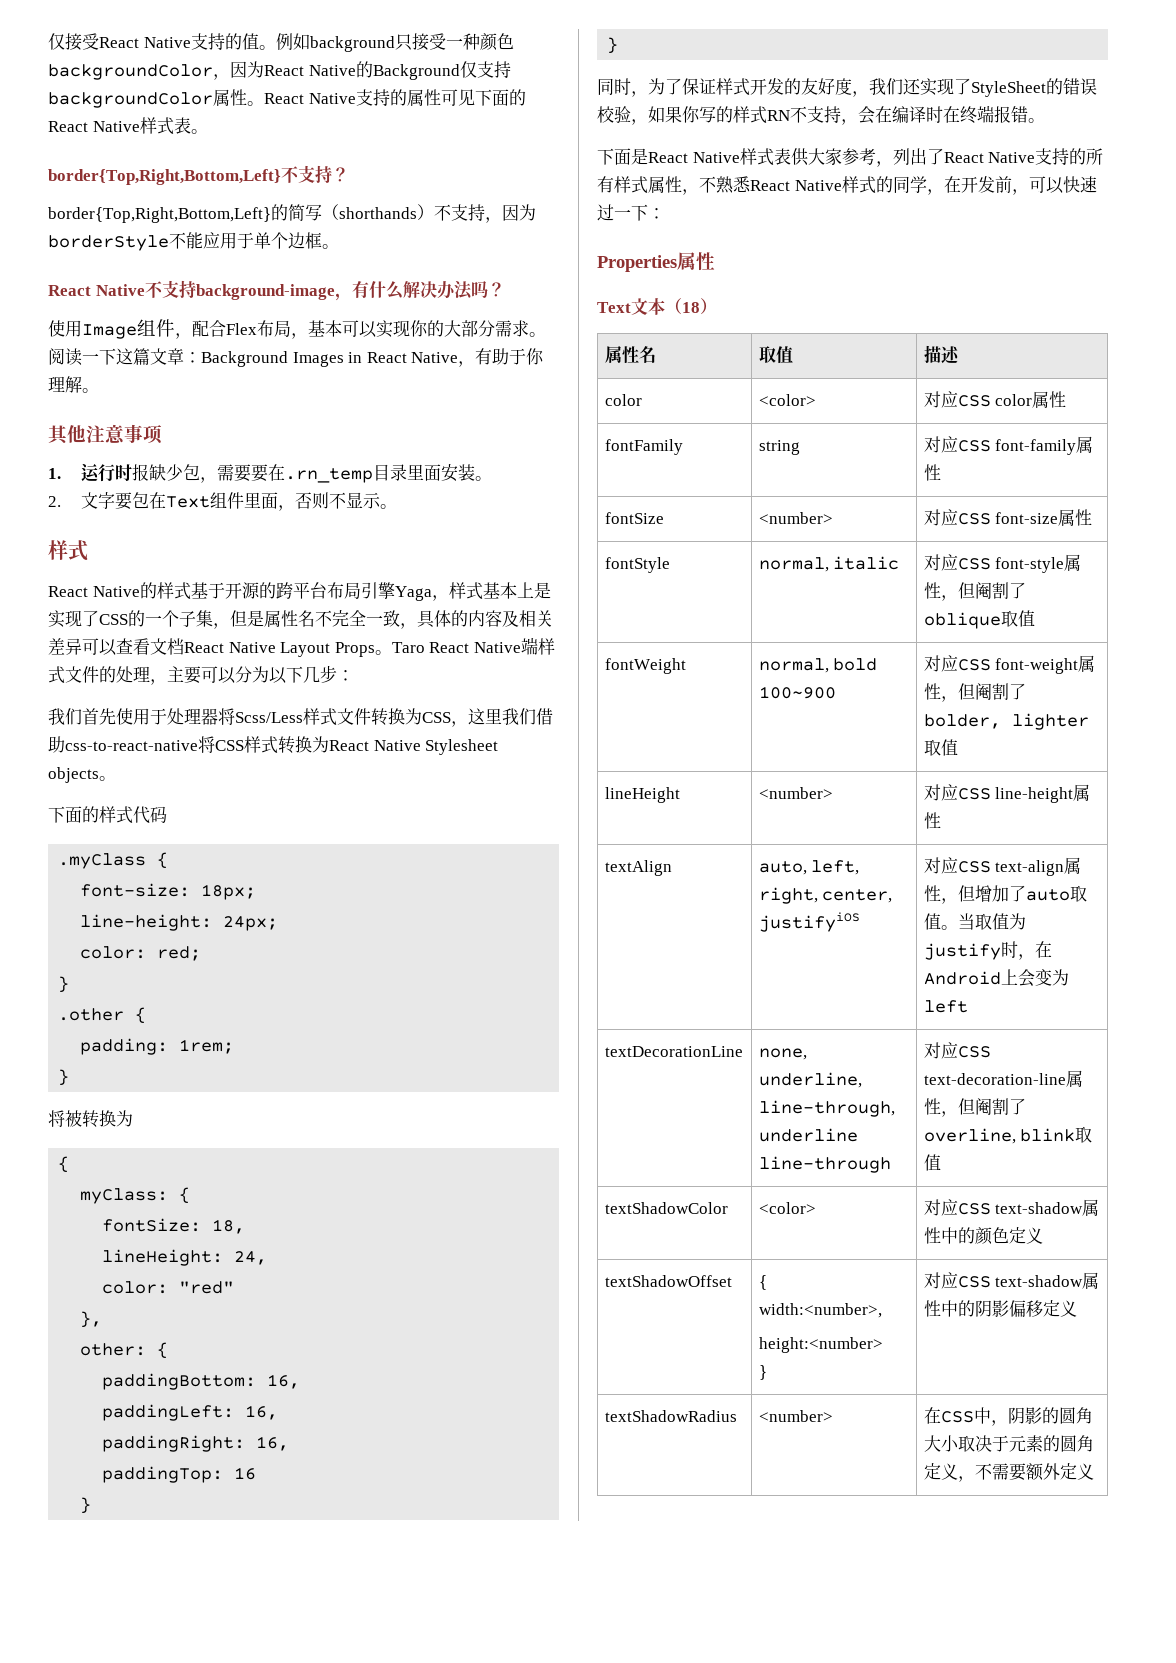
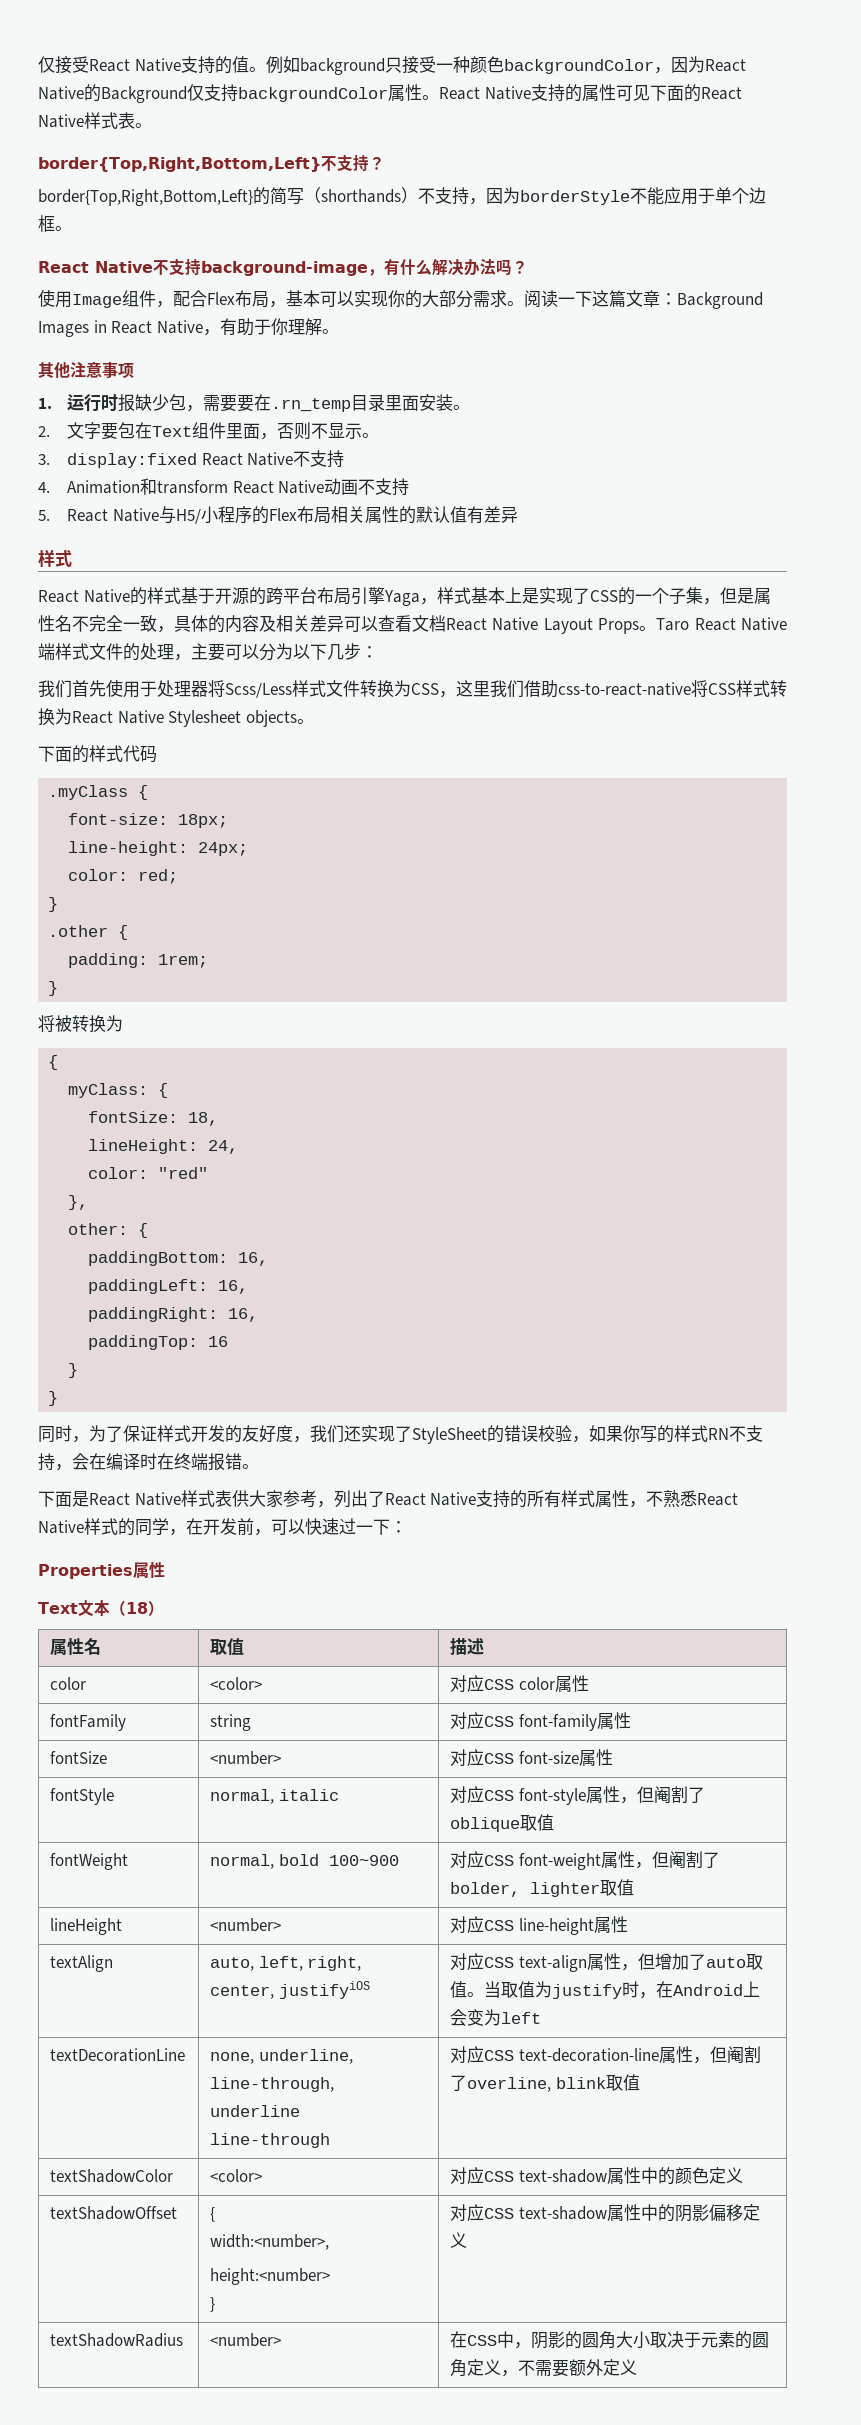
+ 3. display:fixed React Native不支持
+ 4. Animation和transform React Native动画不支持
+ 5. React Native与H5/小程序的Flex布局相关属性的默认值有差异

